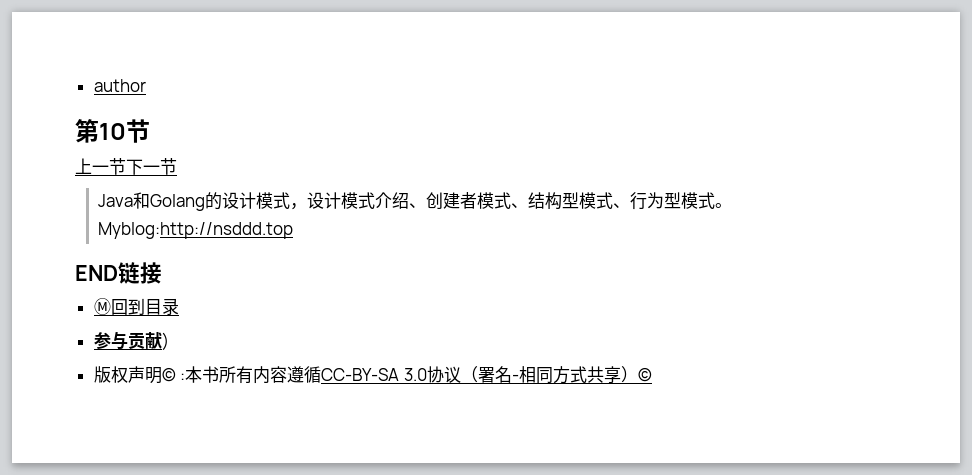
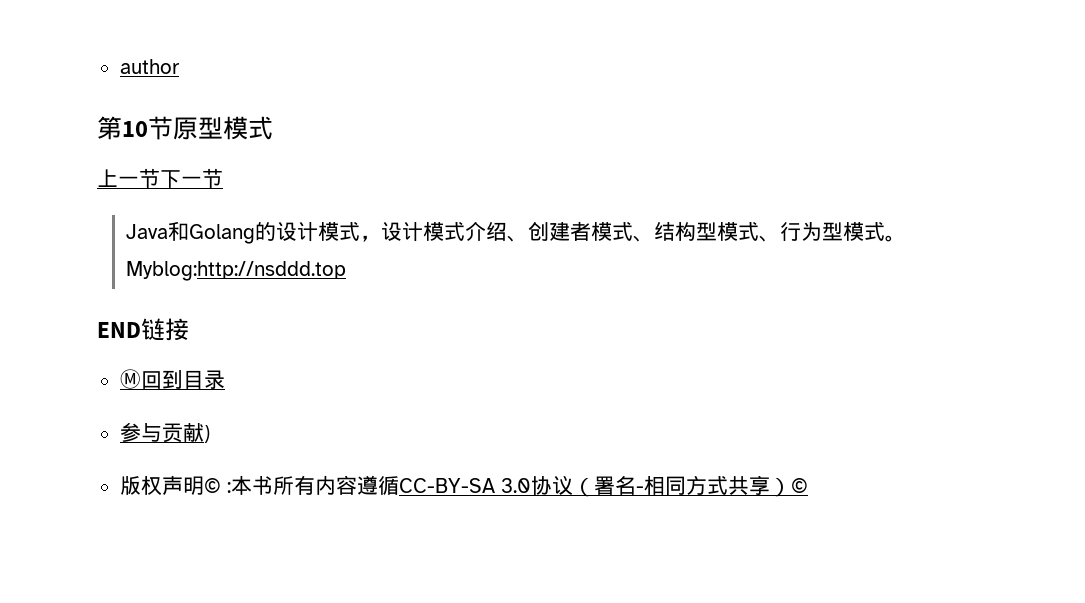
- 第10节
+ 第10节原型模式

